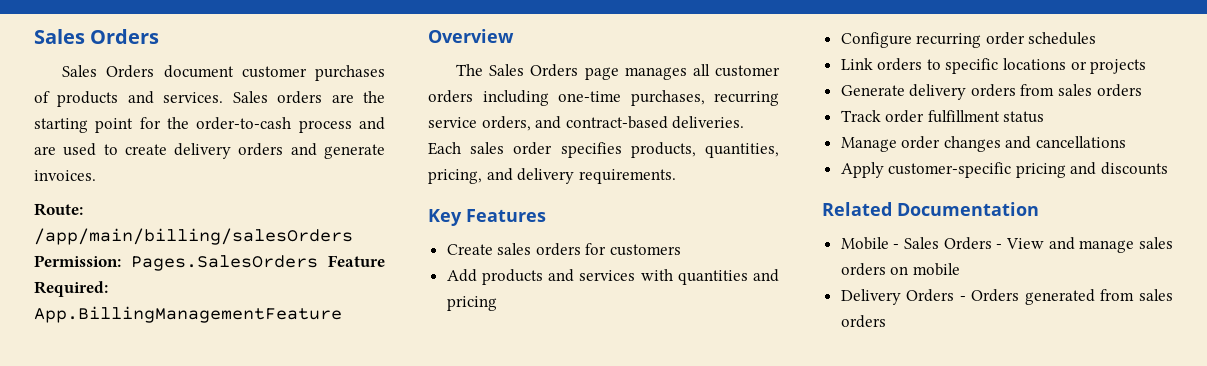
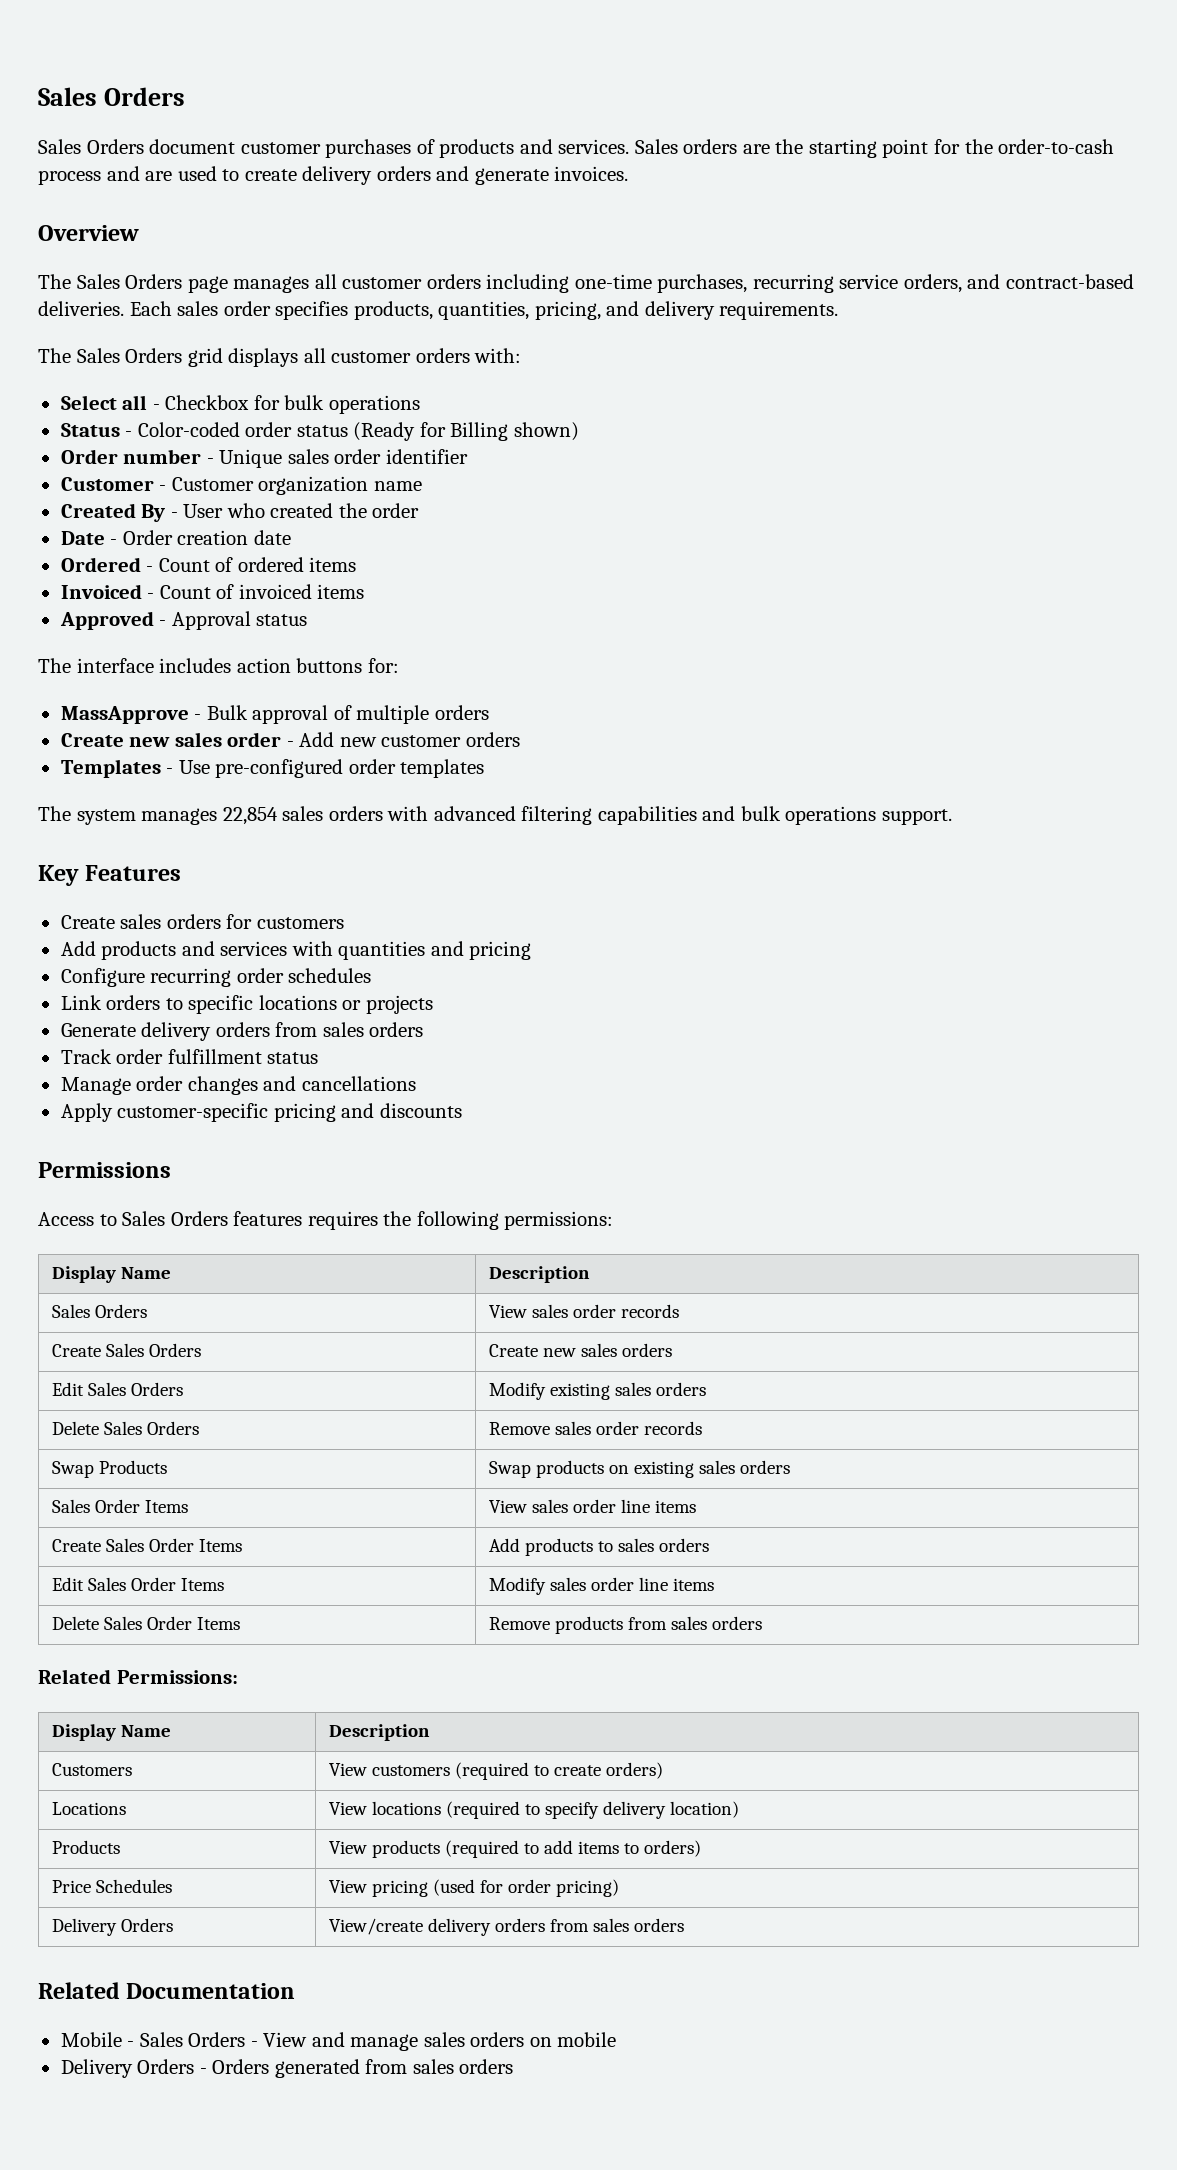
- Route: /app/main/billing/salesOrders Permission: Pages.SalesOrders Feature Required: App.BillingManagementFeature
+ The Sales Orders grid displays all customer orders with:
+ Select all - Checkbox for bulk operations
+ Status - Color-coded order status (Ready for Billing shown)
+ Order number - Unique sales order identifier
+ Customer - Customer organization name
+ Created By - User who created the order
+ Date - Order creation date
+ Ordered - Count of ordered items
+ Invoiced - Count of invoiced items
+ Approved - Approval status
+ The interface includes action buttons for:
+ MassApprove - Bulk approval of multiple orders
+ Create new sales order - Add new customer orders
+ Templates - Use pre-configured order templates
+ The system manages 22,854 sales orders with advanced filtering capabilities and bulk operations support.
+ Permissions
+ Access to Sales Orders features requires the following permissions:
+ Display Name | Description
+ Sales Orders | View sales order records
+ Create Sales Orders | Create new sales orders
+ Edit Sales Orders | Modify existing sales orders
+ Delete Sales Orders | Remove sales order records
+ Swap Products | Swap products on existing sales orders
+ Sales Order Items | View sales order line items
+ Create Sales Order Items | Add products to sales orders
+ Edit Sales Order Items | Modify sales order line items
+ Delete Sales Order Items | Remove products from sales orders
+ Related Permissions:
+ Display Name | Description
+ Customers | View customers (required to create orders)
+ Locations | View locations (required to specify delivery location)
+ Products | View products (required to add items to orders)
+ Price Schedules | View pricing (used for order pricing)
+ Delivery Orders | View/create delivery orders from sales orders

